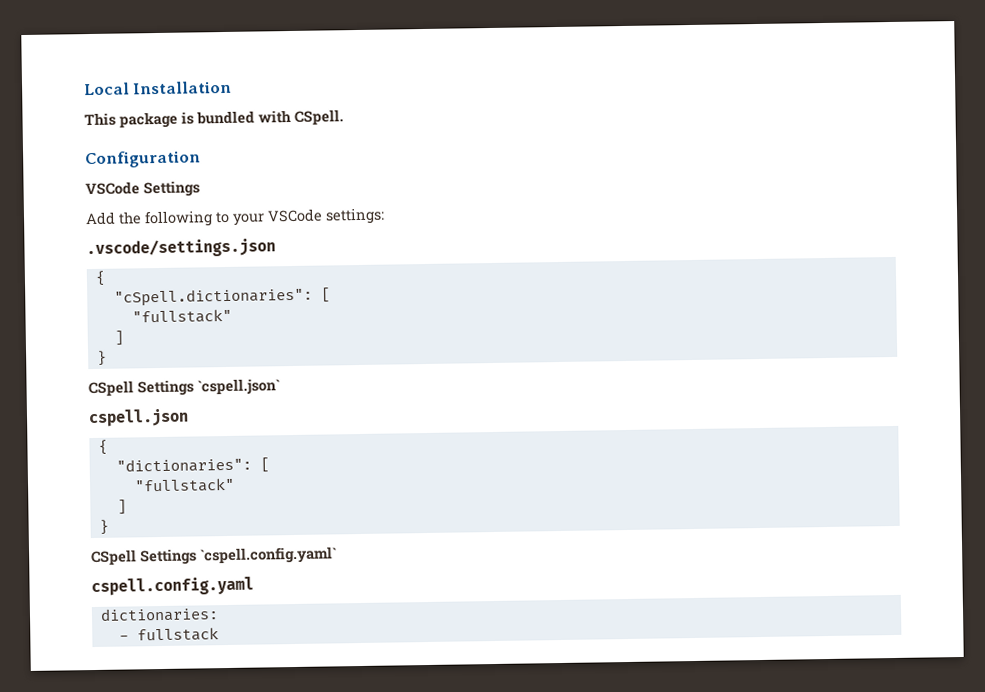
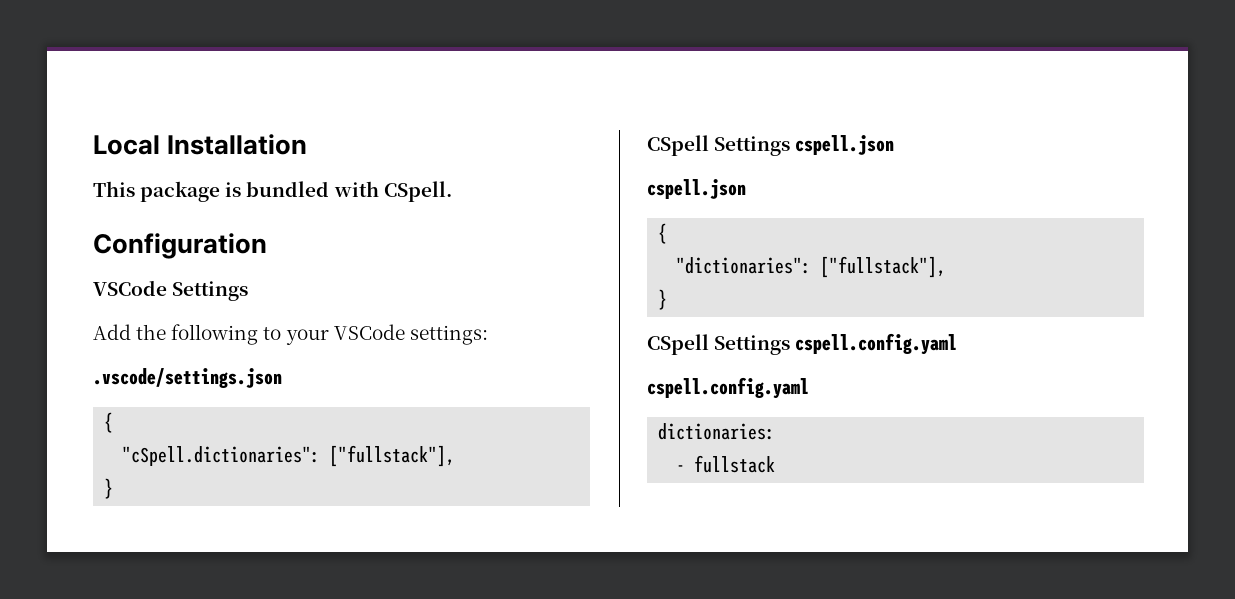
- "cSpell.dictionaries": [
- "fullstack"
- ]
+ "cSpell.dictionaries": ["fullstack"],
  }
- CSpell Settings `cspell.json`
+ CSpell Settings cspell.json
- "dictionaries": [
- "fullstack"
- ]
+ "dictionaries": ["fullstack"],
  }
- CSpell Settings `cspell.config.yaml`
+ CSpell Settings cspell.config.yaml

